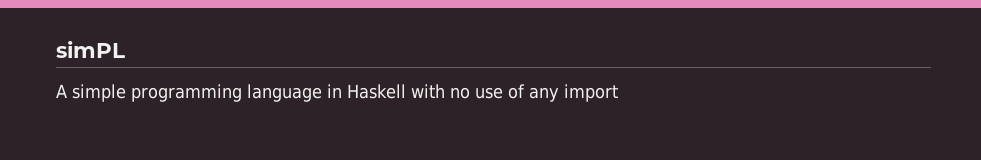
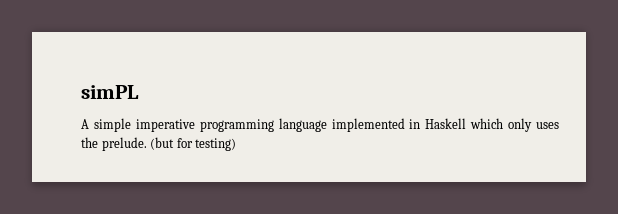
- A simple programming language in Haskell with no use of any import
+ A simple imperative programming language implemented in Haskell which only uses the prelude. (but for testing)

